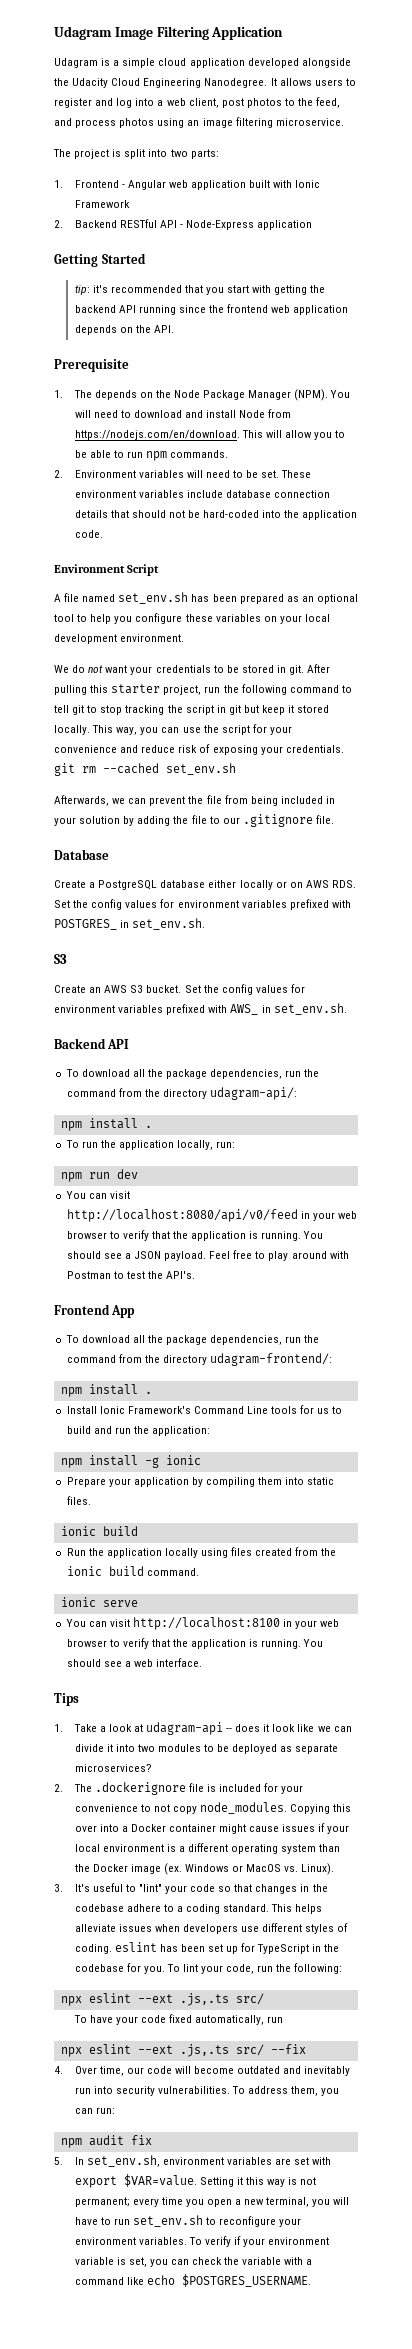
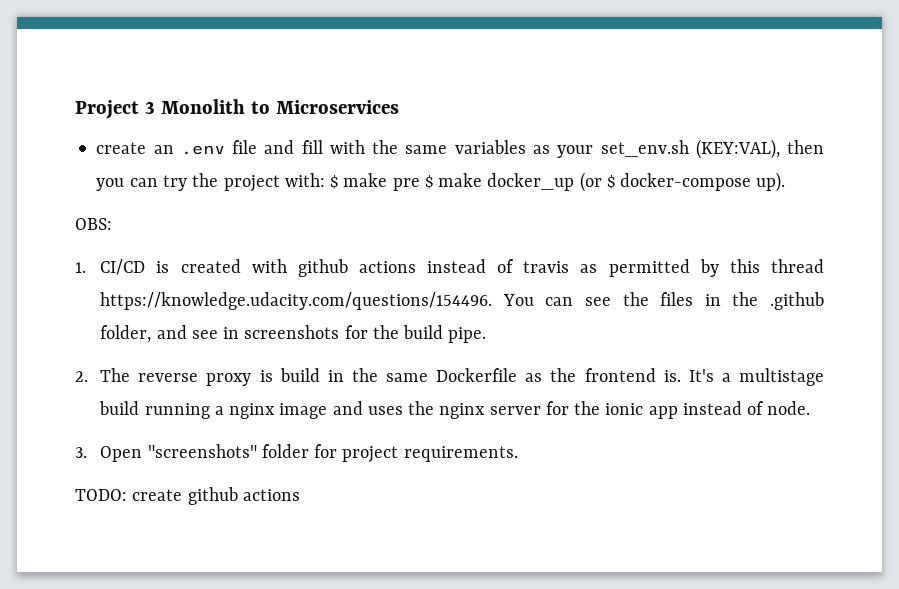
- Udagram Image Filtering Application
- Udagram is a simple cloud application developed alongside the Udacity Cloud Engineering Nanodegree. It allows users to register and log into a web client, post photos to the feed, and process photos using an image filtering microservice.
- The project is split into two parts:
- 1. Frontend - Angular web application built with Ionic Framework
- 2. Backend RESTful API - Node-Express application
- Getting Started
- tip: it's recommended that you start with getting the backend API running since the frontend web application depends on the API.
- Prerequisite
- 1. The depends on the Node Package Manager (NPM). You will need to download and install Node from https://nodejs.com/en/download. This will allow you to be able to run npm commands.
- 2. Environment variables will need to be set. These environment variables include database connection details that should not be hard-coded into the application code.
- Environment Script
- A file named set_env.sh has been prepared as an optional tool to help you configure these variables on your local development environment.
- We do not want your credentials to be stored in git. After pulling this starter project, run the following command to tell git to stop tracking the script in git but keep it stored locally. This way, you can use the script for your convenience and reduce risk of exposing your credentials. git rm --cached set_env.sh
- Afterwards, we can prevent the file from being included in your solution by adding the file to our .gitignore file.
- Database
- Create a PostgreSQL database either locally or on AWS RDS. Set the config values for environment variables prefixed with POSTGRES_ in set_env.sh.
- S3
- Create an AWS S3 bucket. Set the config values for environment variables prefixed with AWS_ in set_env.sh.
- Backend API
- To download all the package dependencies, run the command from the directory udagram-api/:
- npm install .
- To run the application locally, run:
- npm run dev
- You can visit http://localhost:8080/api/v0/feed in your web browser to verify that the application is running. You should see a JSON payload. Feel free to play around with Postman to test the API's.
- Frontend App
- To download all the package dependencies, run the command from the directory udagram-frontend/:
- npm install .
- Install Ionic Framework's Command Line tools for us to build and run the application:
- npm install -g ionic
- Prepare your application by compiling them into static files.
- ionic build
- Run the application locally using files created from the ionic build command.
- ionic serve
- You can visit http://localhost:8100 in your web browser to verify that the application is running. You should see a web interface.
- Tips
- 1. Take a look at udagram-api -- does it look like we can divide it into two modules to be deployed as separate microservices?
- 2. The .dockerignore file is included for your convenience to not copy node_modules. Copying this over into a Docker container might cause issues if your local environment is a different operating system than the Docker image (ex. Windows or MacOS vs. Linux).
- 3. It's useful to "lint" your code so that changes in the codebase adhere to a coding standard. This helps alleviate issues when developers use different styles of coding. eslint has been set up for TypeScript in the codebase for you. To lint your code, run the following:
- npx eslint --ext .js,.ts src/
- To have your code fixed automatically, run
- npx eslint --ext .js,.ts src/ --fix
- 4. Over time, our code will become outdated and inevitably run into security vulnerabilities. To address them, you can run:
- npm audit fix
- 5. In set_env.sh, environment variables are set with export $VAR=value. Setting it this way is not permanent; every time you open a new terminal, you will have to run set_env.sh to reconfigure your environment variables. To verify if your environment variable is set, you can check the variable with a command like echo $POSTGRES_USERNAME.
+ Project 3 Monolith to Microservices
+ create an .env file and fill with the same variables as your set_env.sh (KEY:VAL), then you can try the project with: $ make pre $ make docker_up (or $ docker-compose up).
+ OBS:
+ 1. CI/CD is created with github actions instead of travis as permitted by this thread https://knowledge.udacity.com/questions/154496. You can see the files in the .github folder, and see in screenshots for the build pipe.
+ 2. The reverse proxy is build in the same Dockerfile as the frontend is. It's a multistage build running a nginx image and uses the nginx server for the ionic app instead of node.
+ 3. Open "screenshots" folder for project requirements.
+ TODO: create github actions

